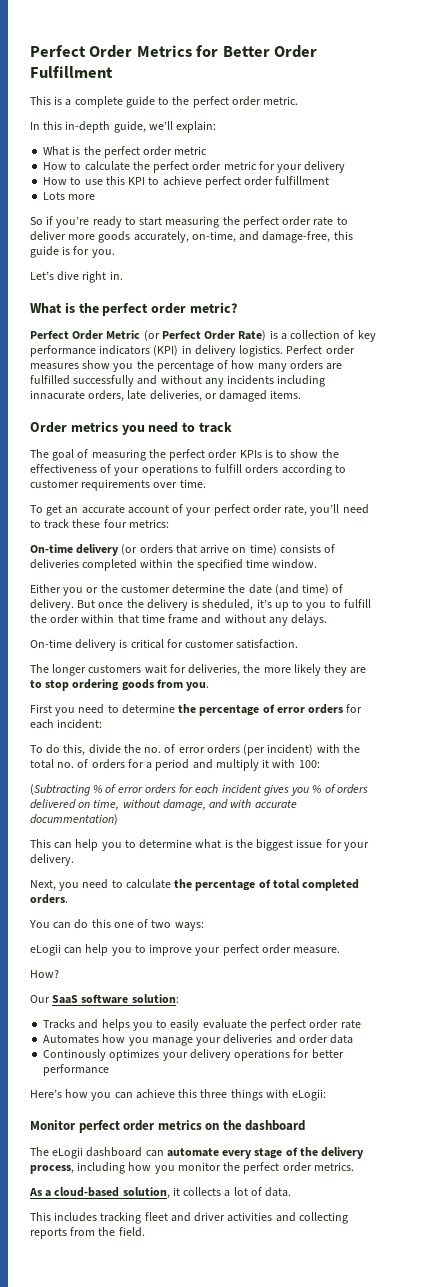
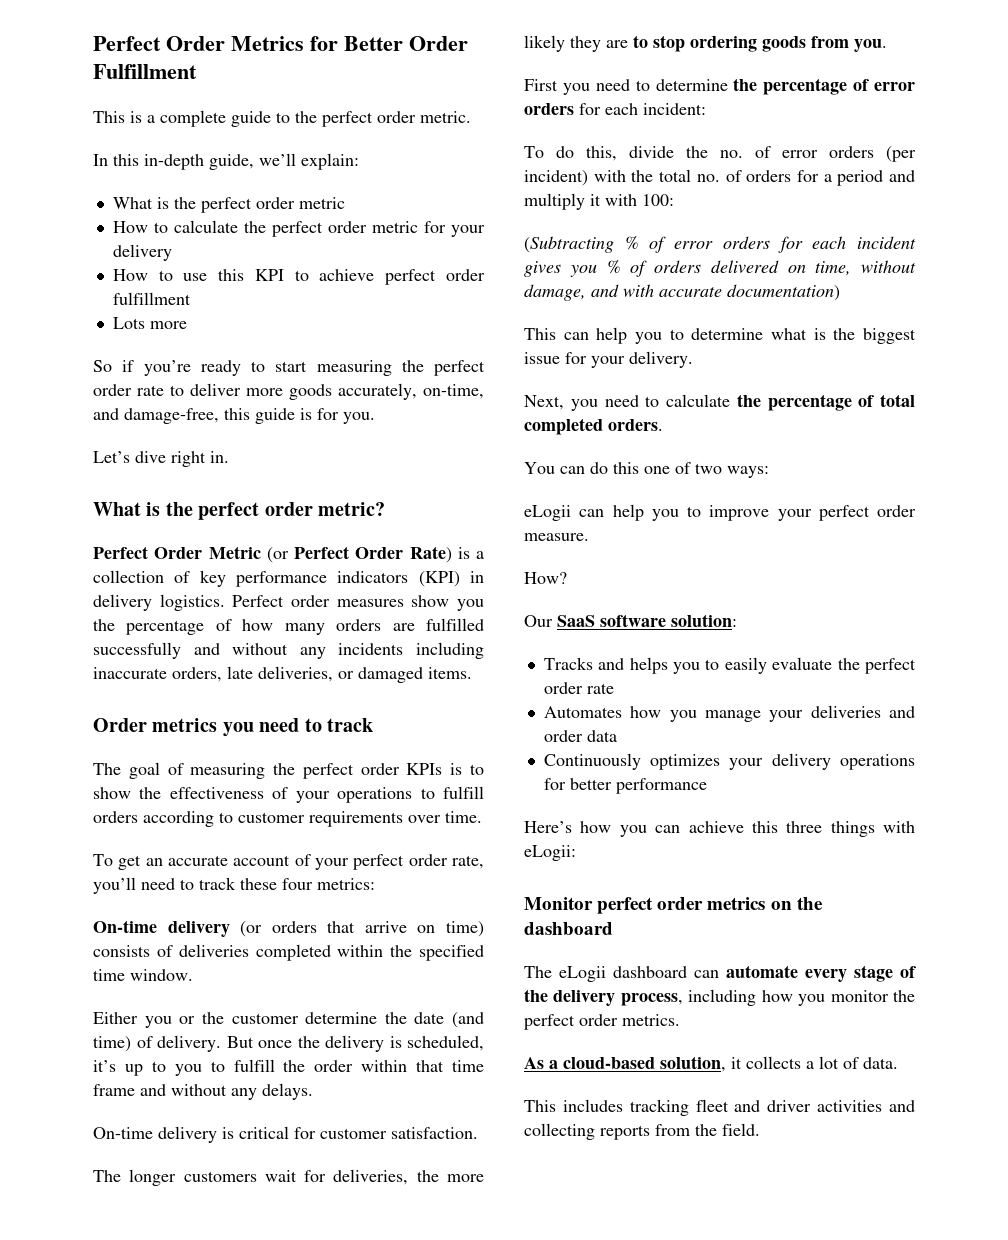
- Perfect order measures show you the percentage of how many orders are fulfilled successfully and without any incidents including innacurate orders, late deliveries, or damaged items.
+ Perfect order measures show you the percentage of how many orders are fulfilled successfully and without any incidents including inaccurate orders, late deliveries, or damaged items.
- But once the delivery is sheduled, it’s up to you to fulfill the order within that time frame and without any delays.
+ But once the delivery is scheduled, it’s up to you to fulfill the order within that time frame and without any delays.
- (Subtracting % of error orders for each incident gives you % of orders delivered on time, without damage, and with accurate docummentation)
+ (Subtracting % of error orders for each incident gives you % of orders delivered on time, without damage, and with accurate documentation)
- Continously optimizes your delivery operations for better performance
+ Continuously optimizes your delivery operations for better performance

